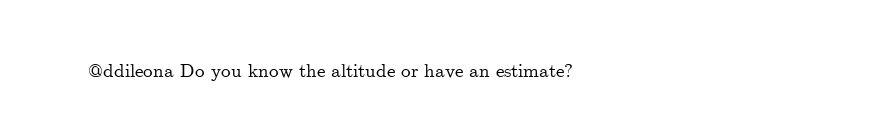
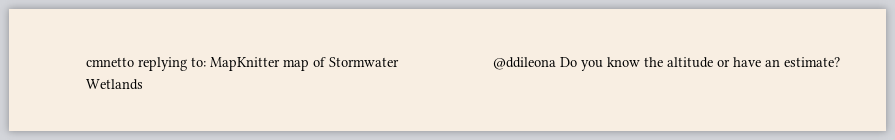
+ cmnetto replying to: MapKnitter map of Stormwater Wetlands

